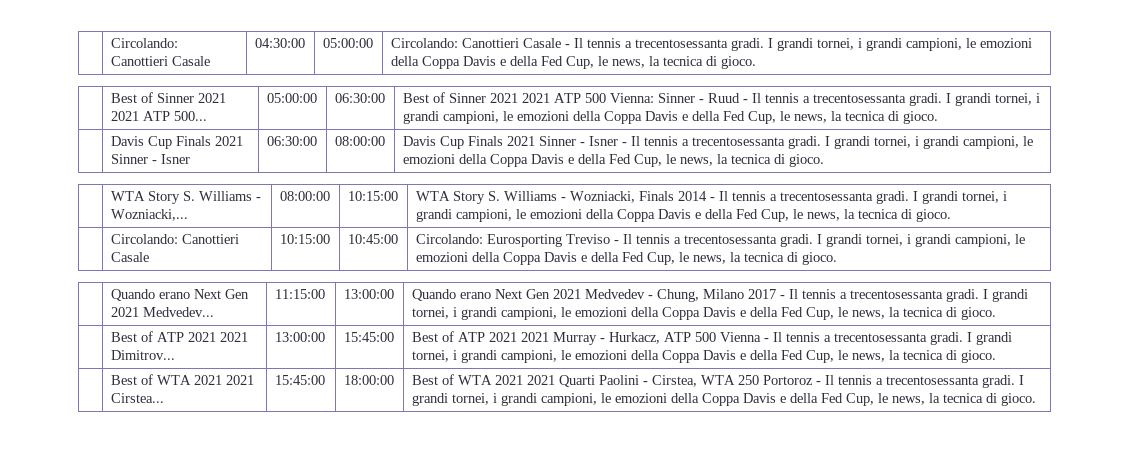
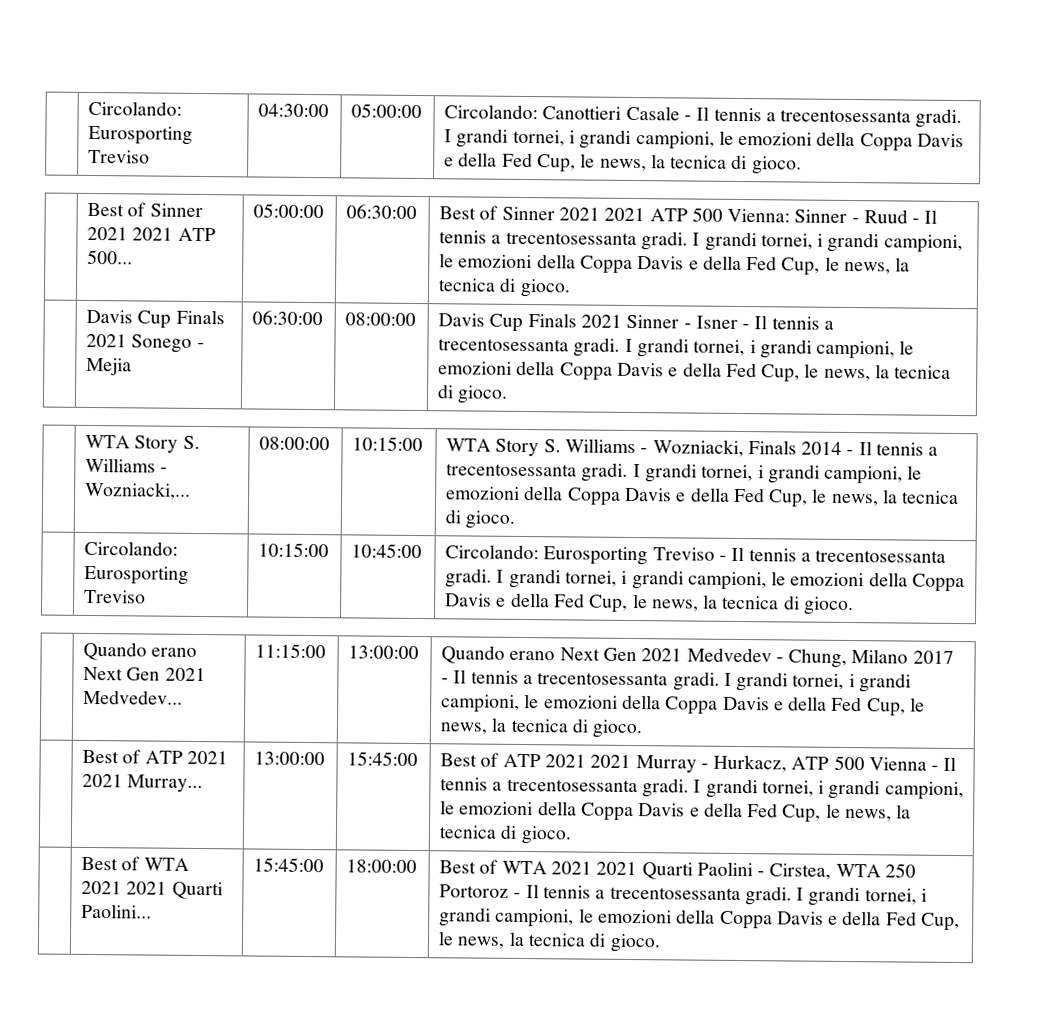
- | Circolando: Canottieri Casale | 04:30:00 | 05:00:00 | Circolando: Canottieri Casale - Il tennis a trecentosessanta gradi. I grandi tornei, i grandi campioni, le emozioni della Coppa Davis e della Fed Cup, le news, la tecnica di gioco.
+ | Circolando: Eurosporting Treviso | 04:30:00 | 05:00:00 | Circolando: Canottieri Casale - Il tennis a trecentosessanta gradi. I grandi tornei, i grandi campioni, le emozioni della Coppa Davis e della Fed Cup, le news, la tecnica di gioco.
  Best of Sinner 2021 2021 ATP 500 Vienna: Sinner - Ruud - Il tennis a trecentosessanta gradi. I grandi tornei, i grandi campioni, le emozioni della Coppa Davis e della Fed Cup, le news, la tecnica di gioco.
- | Davis Cup Finals 2021 Sinner - Isner
+ | Davis Cup Finals 2021 Sonego - Mejia
- | Circolando: Canottieri Casale | 10:15:00 | 10:45:00 | Circolando: Eurosporting Treviso - Il tennis a trecentosessanta gradi. I grandi tornei, i grandi campioni, le emozioni della Coppa Davis e della Fed Cup, le news, la tecnica di gioco.
+ | Circolando: Eurosporting Treviso | 10:15:00 | 10:45:00 | Circolando: Eurosporting Treviso - Il tennis a trecentosessanta gradi. I grandi tornei, i grandi campioni, le emozioni della Coppa Davis e della Fed Cup, le news, la tecnica di gioco.
- Best of ATP 2021 2021 Dimitrov...
+ Best of ATP 2021 2021 Murray...
- Best of WTA 2021 2021 Cirstea...
+ Best of WTA 2021 2021 Quarti Paolini...

